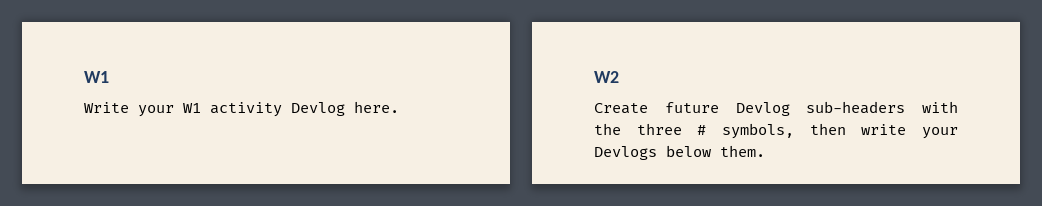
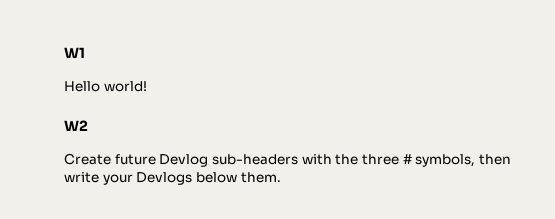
- Write your W1 activity Devlog here.
+ Hello world!

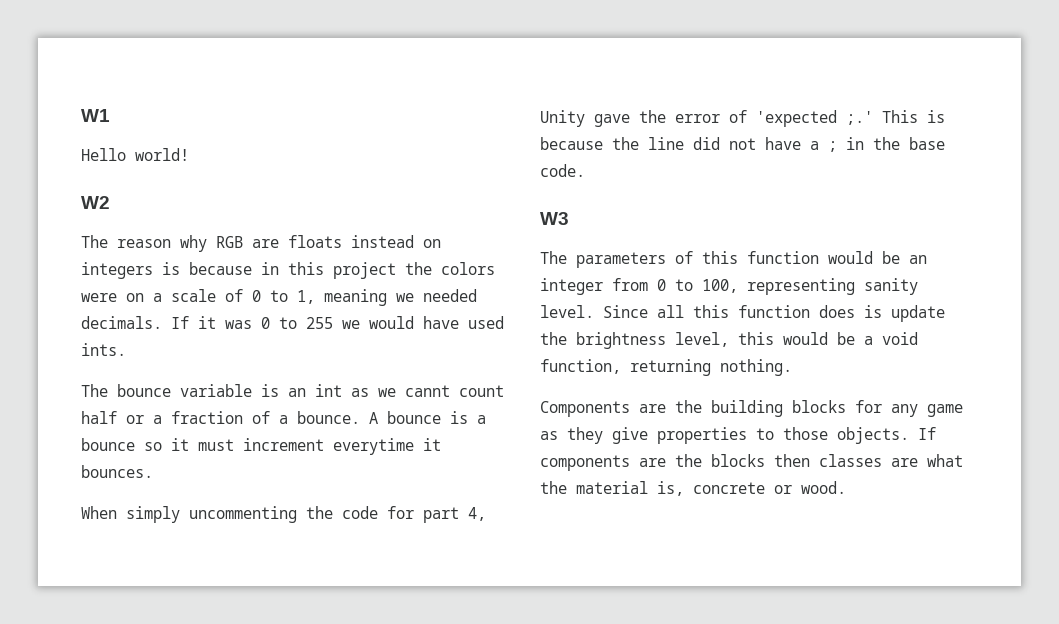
- Create future Devlog sub-headers with the three # symbols, then write your Devlogs below them.
+ The reason why RGB are floats instead on integers is because in this project the colors were on a scale of 0 to 1, meaning we needed decimals. If it was 0 to 255 we would have used ints.
+ The bounce variable is an int as we cannt count half or a fraction of a bounce. A bounce is a bounce so it must increment everytime it bounces.
+ When simply uncommenting the code for part 4, Unity gave the error of 'expected ;.' This is because the line did not have a ; in the base code.
+ W3
+ The parameters of this function would be an integer from 0 to 100, representing sanity level. Since all this function does is update the brightness level, this would be a void function, returning nothing.
+ Components are the building blocks for any game as they give properties to those objects. If components are the blocks then classes are what the material is, concrete or wood.

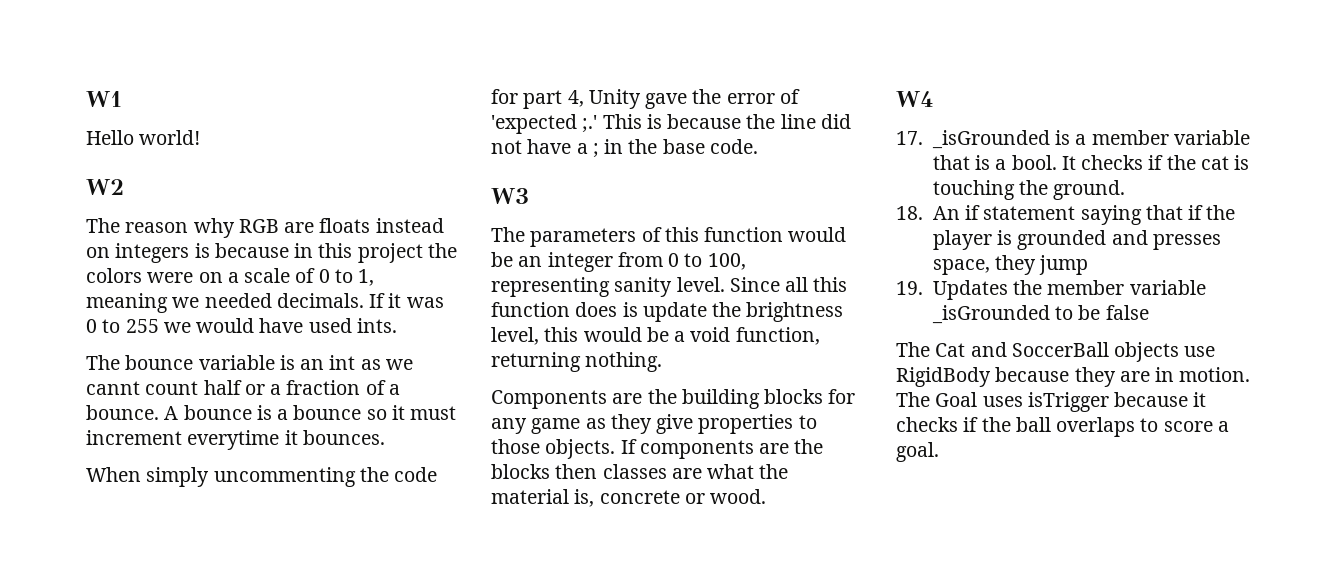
+ W4
+ 17. _isGrounded is a member variable that is a bool. It checks if the cat is touching the ground.
+ 18. An if statement saying that if the player is grounded and presses space, they jump
+ 19. Updates the member variable _isGrounded to be false
+ The Cat and SoccerBall objects use RigidBody because they are in motion. The Goal uses isTrigger because it checks if the ball overlaps to score a goal.

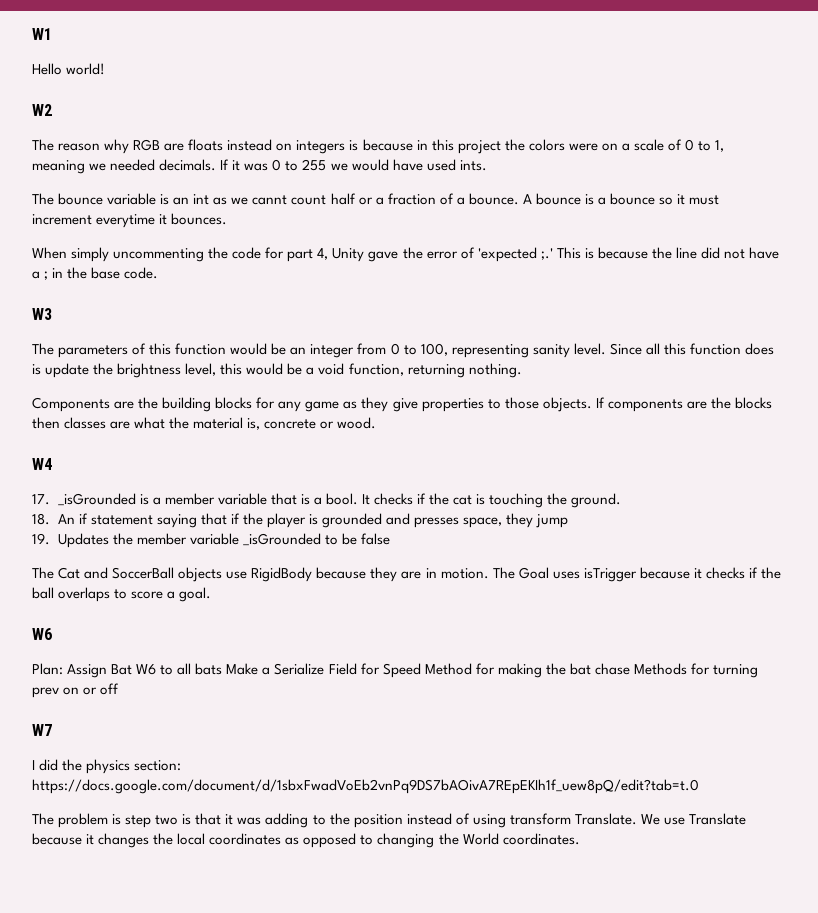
  The Goal uses isTrigger because it checks if the ball overlaps to score a goal.
+ W6
+ Plan: Assign Bat W6 to all bats Make a Serialize Field for Speed Method for making the bat chase Methods for turning prev on or off
+ W7
+ I did the physics section: https://docs.google.com/document/d/1sbxFwadVoEb2vnPq9DS7bAOivA7REpEKIh1f_uew8pQ/edit?tab=t.0
+ The problem is step two is that it was adding to the position instead of using transform Translate. We use Translate because it changes the local coordinates as opposed to changing the World coordinates.

